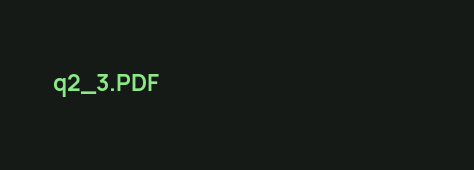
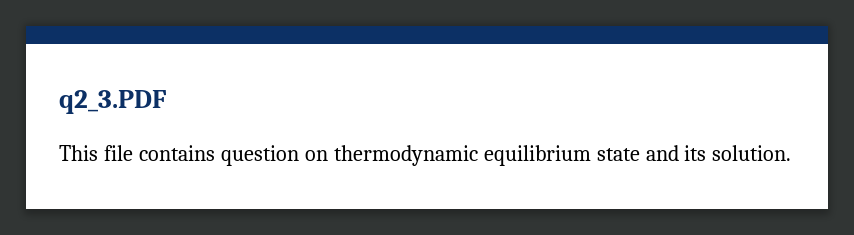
+ This file contains question on thermodynamic equilibrium state and its solution.

